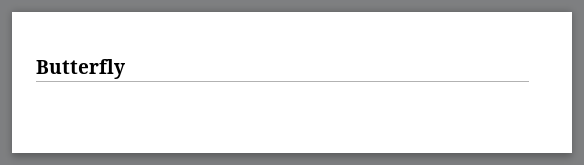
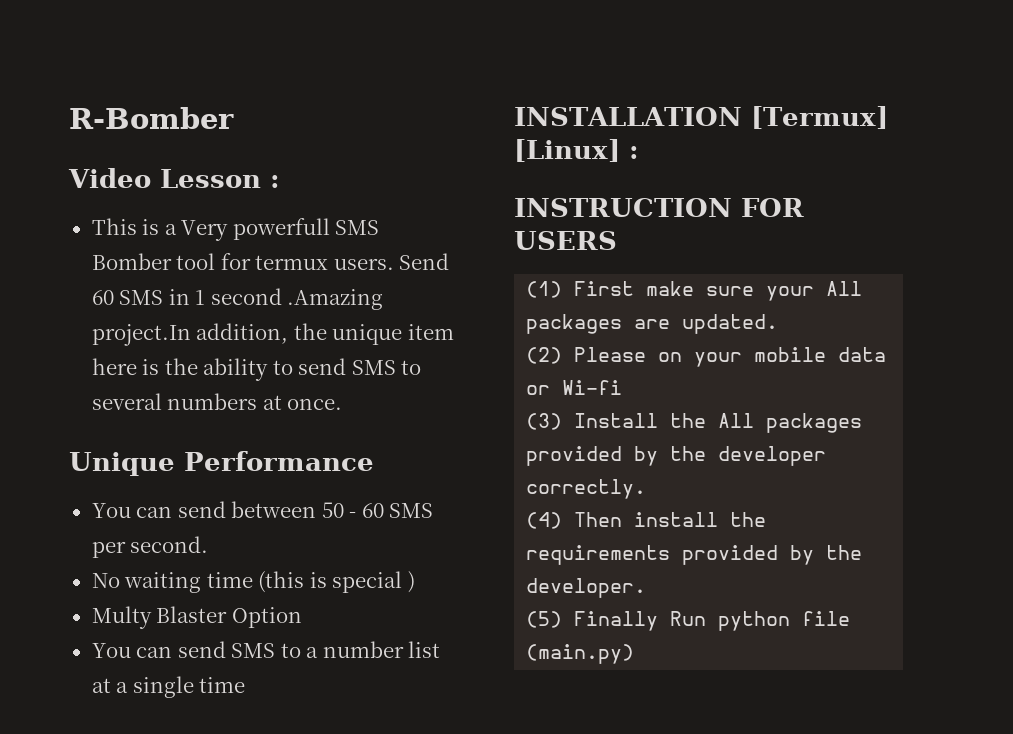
- Butterfly
+ R-Bomber
+ Video Lesson :
+ This is a Very powerfull SMS Bomber tool for termux users. Send 60 SMS in 1 second .Amazing project.In addition, the unique item here is the ability to send SMS to several numbers at once.
+ Unique Performance
+ You can send between 50 - 60 SMS per second.
+ No waiting time (this is special )
+ Multy Blaster Option
+ You can send SMS to a number list at a single time
+ INSTALLATION [Termux] [Linux] :
+ INSTRUCTION FOR USERS
+ (1) First make sure your All packages are updated.
+ (2) Please on your mobile data or Wi-fi
+ (3) Install the All packages provided by the developer correctly.
+ (4) Then install the requirements provided by the developer.
+ (5) Finally Run python file (main.py)

